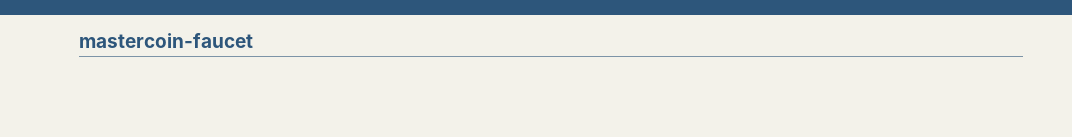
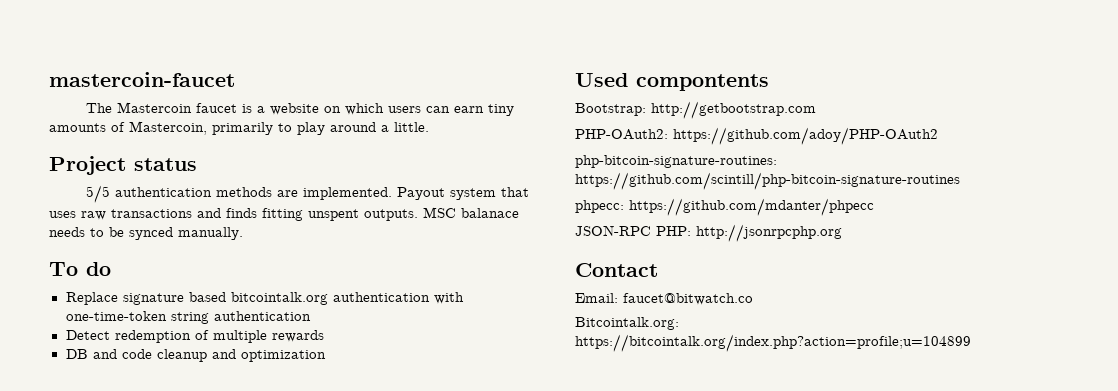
+ The Mastercoin faucet is a website on which users can earn tiny amounts of Mastercoin, primarily to play around a little.
+ Project status
+ 5/5 authentication methods are implemented. Payout system that uses raw transactions and finds fitting unspent outputs. MSC balanace needs to be synced manually.
+ To do
+ Replace signature based bitcointalk.org authentication with one-time-token string authentication
+ Detect redemption of multiple rewards
+ DB and code cleanup and optimization
+ Used compontents
+ Bootstrap: http://getbootstrap.com
+ PHP-OAuth2: https://github.com/adoy/PHP-OAuth2
+ php-bitcoin-signature-routines: https://github.com/scintill/php-bitcoin-signature-routines
+ phpecc: https://github.com/mdanter/phpecc
+ JSON-RPC PHP: http://jsonrpcphp.org
+ Contact
+ Email: faucet@bitwatch.co
+ Bitcointalk.org: https://bitcointalk.org/index.php?action=profile;u=104899

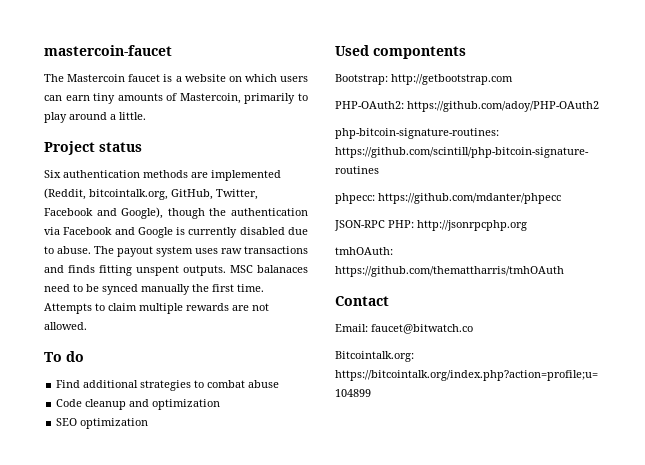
- 5/5 authentication methods are implemented. Payout system that uses raw transactions and finds fitting unspent outputs.
+ Six authentication methods are implemented (Reddit, bitcointalk.org, GitHub, Twitter, Facebook and Google), though the authentication via Facebook and Google is currently disabled due to abuse. The payout system uses raw transactions and finds fitting unspent outputs.
- MSC balanace needs to be synced manually.
+ MSC balanaces need to be synced manually the first time. Attempts to claim multiple rewards are not allowed.
  To do
- Replace signature based bitcointalk.org authentication with one-time-token string authentication
- Detect redemption of multiple rewards
- DB and code cleanup and optimization
+ Find additional strategies to combat abuse
+ Code cleanup and optimization
+ SEO optimization
+ tmhOAuth: https://github.com/themattharris/tmhOAuth

